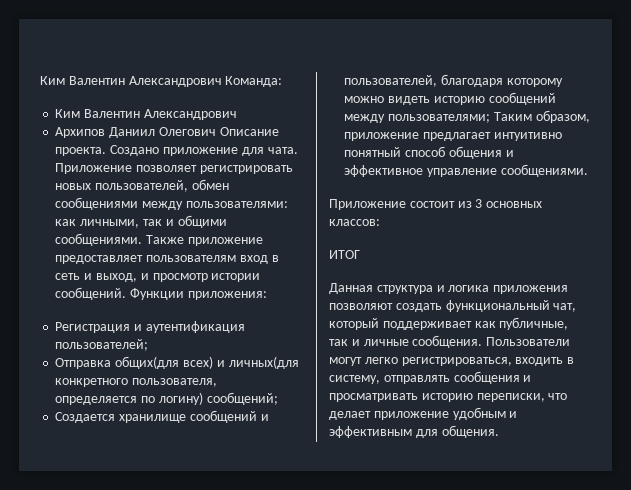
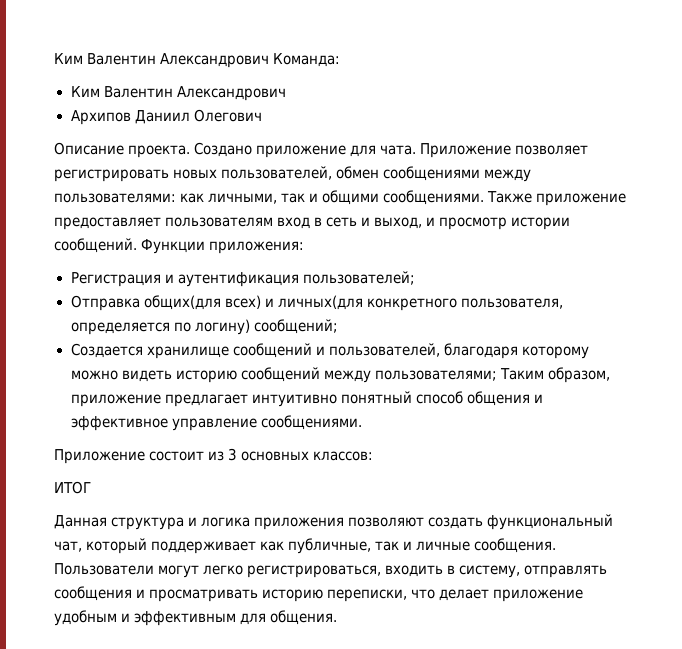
- Архипов Даниил Олегович Описание проекта.
+ Архипов Даниил Олегович
+ Описание проекта.

